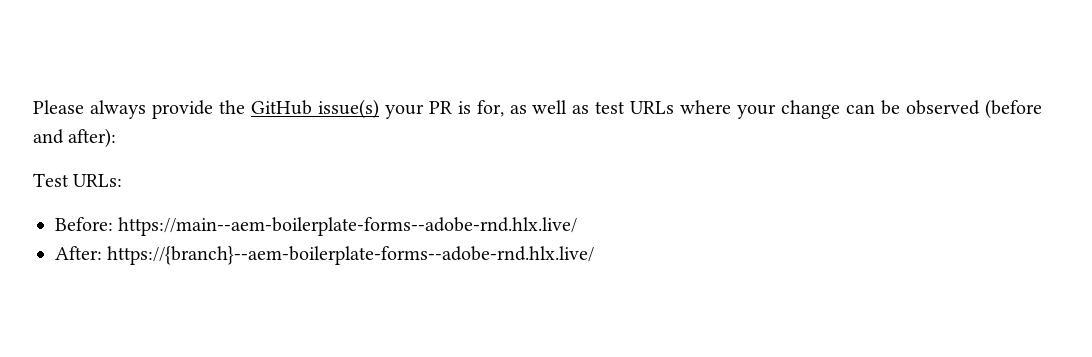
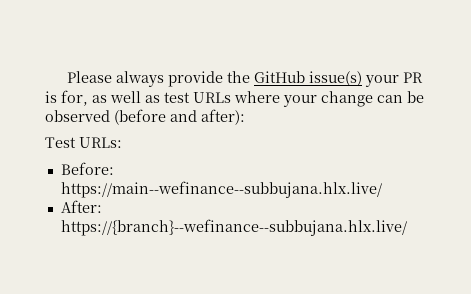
- Before: https://main--aem-boilerplate-forms--adobe-rnd.hlx.live/
+ Before: https://main--wefinance--subbujana.hlx.live/
- After: https://{branch}--aem-boilerplate-forms--adobe-rnd.hlx.live/
+ After: https://{branch}--wefinance--subbujana.hlx.live/

